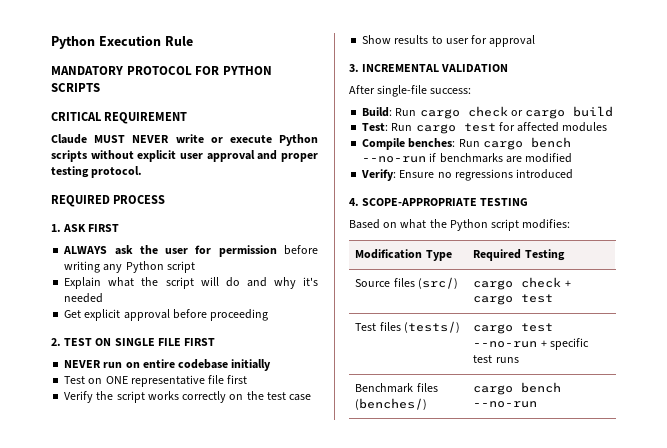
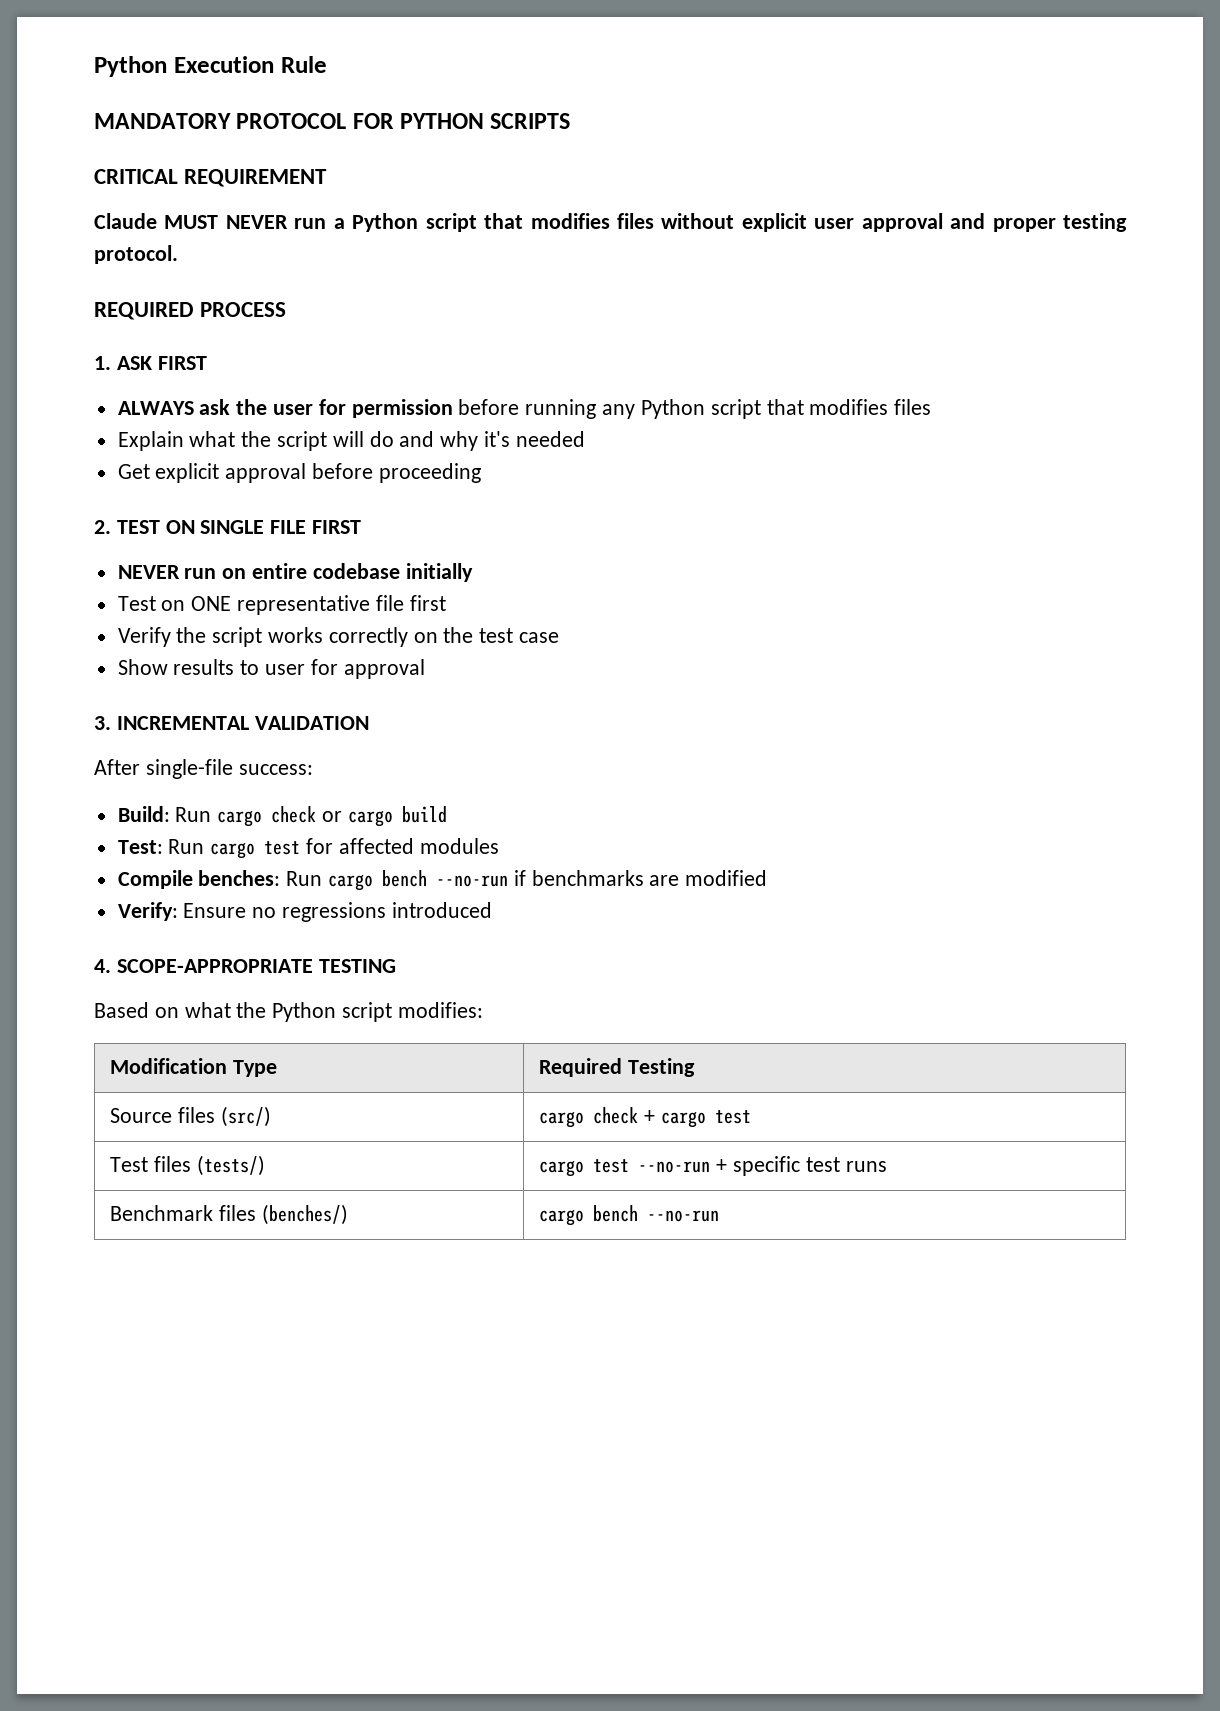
- Claude MUST NEVER write or execute Python scripts without explicit user approval and proper testing protocol.
+ Claude MUST NEVER run a Python script that modifies files without explicit user approval and proper testing protocol.
- ALWAYS ask the user for permission before writing any Python script
+ ALWAYS ask the user for permission before running any Python script that modifies files

